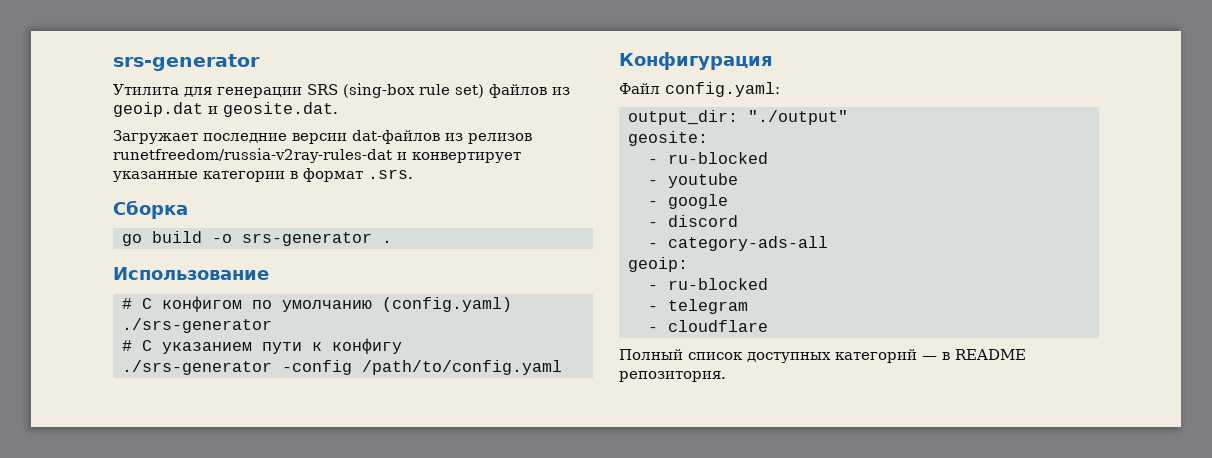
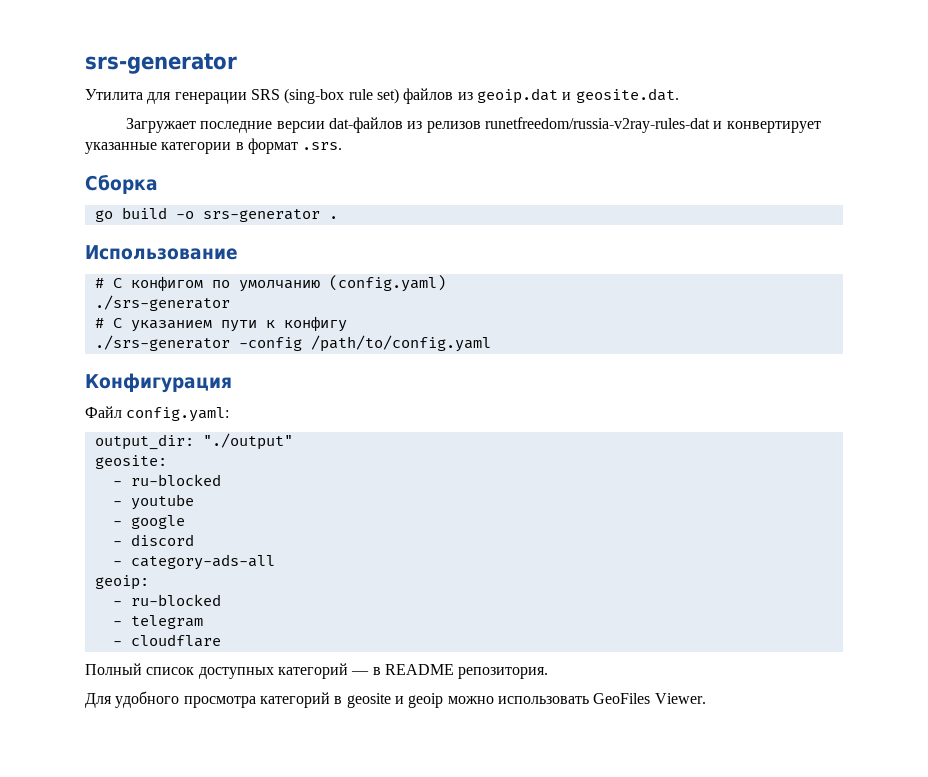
+ Для удобного просмотра категорий в geosite и geoip можно использовать GeoFiles Viewer.

